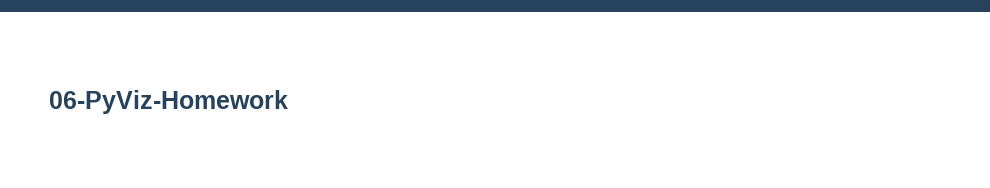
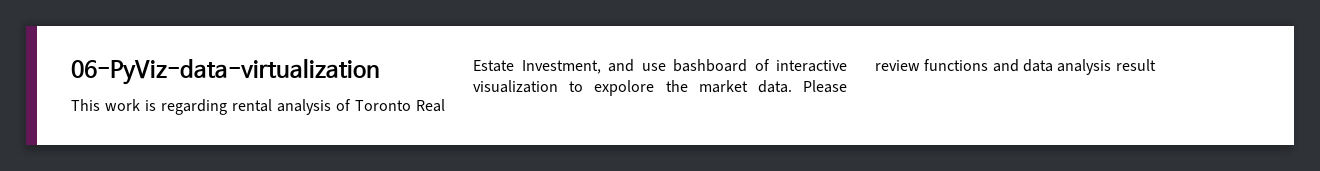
- 06-PyViz-Homework
+ 06-PyViz-data-virtualization
+ This work is regarding rental analysis of Toronto Real Estate Investment, and use bashboard of interactive visualization to expolore the market data. Please review functions and data analysis result

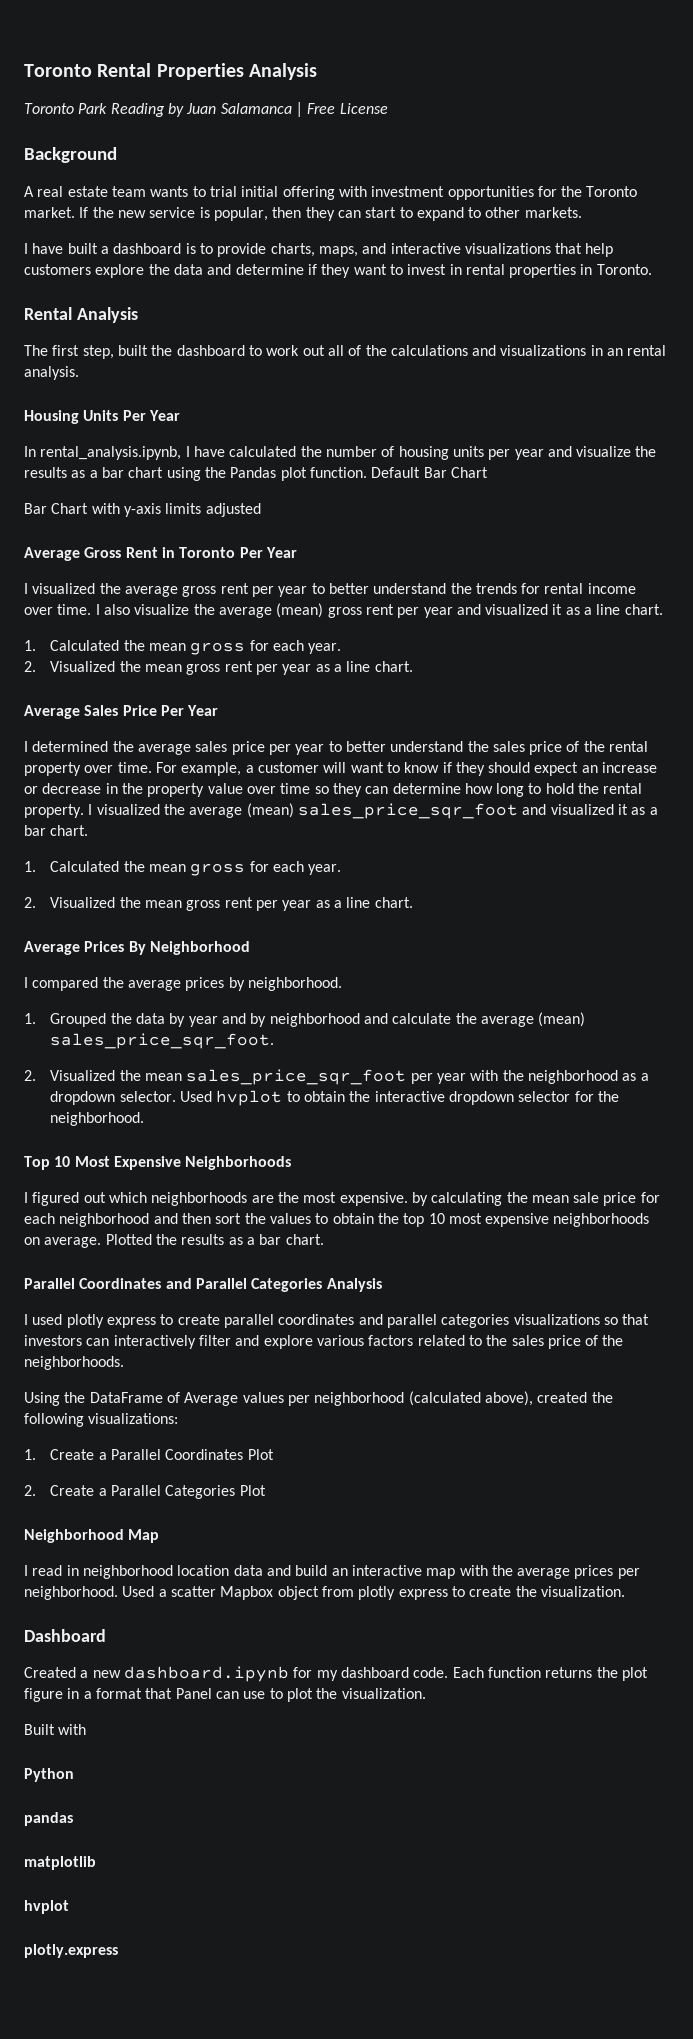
- 06-PyViz-data-virtualization
- This work is regarding rental analysis of Toronto Real Estate Investment, and use bashboard of interactive visualization to expolore the market data. Please review functions and data analysis result
+ Toronto Rental Properties Analysis
+ Toronto Park Reading by Juan Salamanca | Free License
+ Background
+ A real estate team wants to trial initial offering with investment opportunities for the Toronto market. If the new service is popular, then they can start to expand to other markets.
+ I have built a dashboard is to provide charts, maps, and interactive visualizations that help customers explore the data and determine if they want to invest in rental properties in Toronto.
+ Rental Analysis
+ The first step, built the dashboard to work out all of the calculations and visualizations in an rental analysis.
+ Housing Units Per Year
+ In rental_analysis.ipynb, I have calculated the number of housing units per year and visualize the results as a bar chart using the Pandas plot function. Default Bar Chart
+ Bar Chart with y-axis limits adjusted
+ Average Gross Rent in Toronto Per Year
+ I visualized the average gross rent per year to better understand the trends for rental income over time. I also visualize the average (mean) gross rent per year and visualized it as a line chart.
+ 1. Calculated the mean gross for each year.
+ 2. Visualized the mean gross rent per year as a line chart.
+ Average Sales Price Per Year
+ I determined the average sales price per year to better understand the sales price of the rental property over time. For example, a customer will want to know if they should expect an increase or decrease in the property value over time so they can determine how long to hold the rental property. I visualized the average (mean) sales_price_sqr_foot and visualized it as a bar chart.
+ 1. Calculated the mean gross for each year.
+ 2. Visualized the mean gross rent per year as a line chart.
+ Average Prices By Neighborhood
+ I compared the average prices by neighborhood.
+ 1. Grouped the data by year and by neighborhood and calculate the average (mean) sales_price_sqr_foot.
+ 2. Visualized the mean sales_price_sqr_foot per year with the neighborhood as a dropdown selector. Used hvplot to obtain the interactive dropdown selector for the neighborhood.
+ Top 10 Most Expensive Neighborhoods
+ I figured out which neighborhoods are the most expensive. by calculating the mean sale price for each neighborhood and then sort the values to obtain the top 10 most expensive neighborhoods on average. Plotted the results as a bar chart.
+ Parallel Coordinates and Parallel Categories Analysis
+ I used plotly express to create parallel coordinates and parallel categories visualizations so that investors can interactively filter and explore various factors related to the sales price of the neighborhoods.
+ Using the DataFrame of Average values per neighborhood (calculated above), created the following visualizations:
+ 1. Create a Parallel Coordinates Plot
+ 2. Create a Parallel Categories Plot
+ Neighborhood Map
+ I read in neighborhood location data and build an interactive map with the average prices per neighborhood. Used a scatter Mapbox object from plotly express to create the visualization.
+ Dashboard
+ Created a new dashboard.ipynb for my dashboard code. Each function returns the plot figure in a format that Panel can use to plot the visualization.
+ Built with
+ Python
+ pandas
+ matplotlib
+ hvplot
+ plotly.express

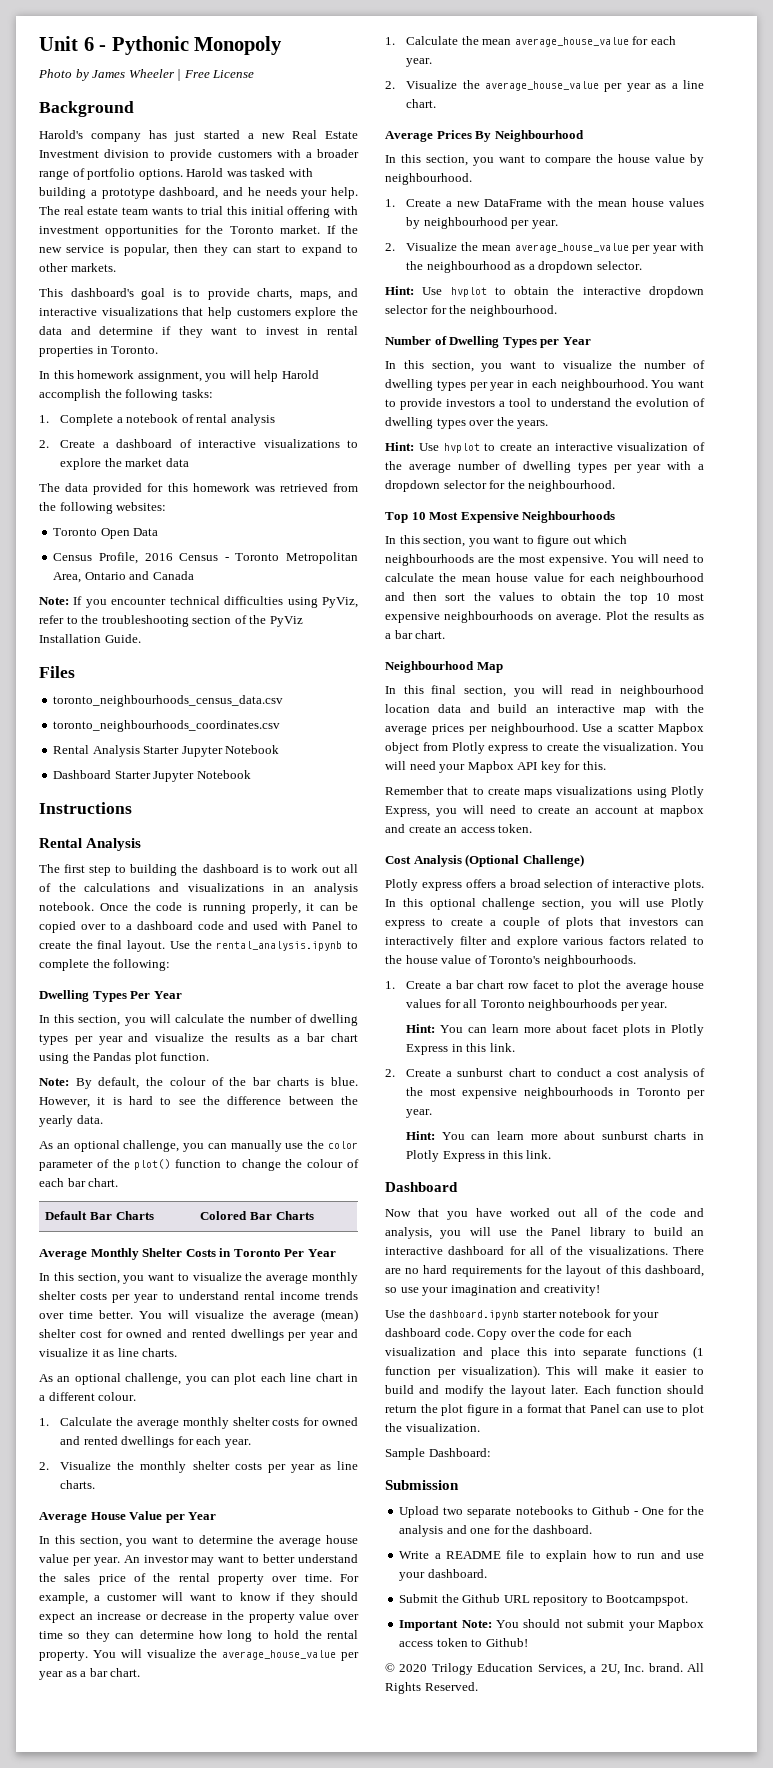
- Toronto Rental Properties Analysis
- Toronto Park Reading by Juan Salamanca | Free License
+ Unit 6 - Pythonic Monopoly
+ Photo by James Wheeler | Free License
  Background
- A real estate team wants to trial initial offering with investment opportunities for the Toronto market.
+ Harold's company has just started a new Real Estate Investment division to provide customers with a broader range of portfolio options. Harold was tasked with building a prototype dashboard, and he needs your help. The real estate team wants to trial this initial offering with investment opportunities for the Toronto market.
- I have built a dashboard is to provide charts, maps, and interactive visualizations that help customers explore the data and determine if they want to invest in rental properties in Toronto.
+ This dashboard's goal is to provide charts, maps, and interactive visualizations that help customers explore the data and determine if they want to invest in rental properties in Toronto.
+ In this homework assignment, you will help Harold accomplish the following tasks:
+ 1. Complete a notebook of rental analysis
+ 2. Create a dashboard of interactive visualizations to explore the market data
+ The data provided for this homework was retrieved from the following websites:
+ Toronto Open Data
+ Census Profile, 2016 Census - Toronto Metropolitan Area, Ontario and Canada
+ Note: If you encounter technical difficulties using PyViz, refer to the troubleshooting section of the PyViz Installation Guide.
+ Files
+ toronto_neighbourhoods_census_data.csv
+ toronto_neighbourhoods_coordinates.csv
+ Rental Analysis Starter Jupyter Notebook
+ Dashboard Starter Jupyter Notebook
+ Instructions
- The first step, built the dashboard to work out all of the calculations and visualizations in an rental analysis.
- Housing Units Per Year
- In rental_analysis.ipynb, I have calculated the number of housing units per year and visualize the results as a bar chart using the Pandas plot function. Default Bar Chart
- Bar Chart with y-axis limits adjusted
- Average Gross Rent in Toronto Per Year
- I visualized the average gross rent per year to better understand the trends for rental income over time. I also visualize the average (mean) gross rent per year and visualized it as a line chart.
- 1. Calculated the mean gross for each year.
- 2. Visualized the mean gross rent per year as a line chart.
- Average Sales Price Per Year
- I determined the average sales price per year to better understand the sales price of the rental property over time.
+ The first step to building the dashboard is to work out all of the calculations and visualizations in an analysis notebook. Once the code is running properly, it can be copied over to a dashboard code and used with Panel to create the final layout. Use the rental_analysis.ipynb to complete the following:
+ Dwelling Types Per Year
+ In this section, you will calculate the number of dwelling types per year and visualize the results as a bar chart using the Pandas plot function.
+ Note: By default, the colour of the bar charts is blue. However, it is hard to see the difference between the yearly data.
+ As an optional challenge, you can manually use the color parameter of the plot() function to change the colour of each bar chart.
+ Default Bar Charts | Colored Bar Charts
+ Average Monthly Shelter Costs in Toronto Per Year
+ In this section, you want to visualize the average monthly shelter costs per year to understand rental income trends over time better. You will visualize the average (mean) shelter cost for owned and rented dwellings per year and visualize it as line charts.
+ As an optional challenge, you can plot each line chart in a different colour.
+ 1. Calculate the average monthly shelter costs for owned and rented dwellings for each year.
+ 2. Visualize the monthly shelter costs per year as line charts.
+ Average House Value per Year
+ In this section, you want to determine the average house value per year. An investor may want to better understand the sales price of the rental property over time.
- I visualized the average (mean) sales_price_sqr_foot and visualized it as a bar chart.
- 1. Calculated the mean gross for each year.
- 2. Visualized the mean gross rent per year as a line chart.
+ You will visualize the average_house_value per year as a bar chart.
+ 1. Calculate the mean average_house_value for each year.
+ 2. Visualize the average_house_value per year as a line chart.
- Average Prices By Neighborhood
- I compared the average prices by neighborhood.
- 1. Grouped the data by year and by neighborhood and calculate the average (mean) sales_price_sqr_foot.
- 2. Visualized the mean sales_price_sqr_foot per year with the neighborhood as a dropdown selector. Used hvplot to obtain the interactive dropdown selector for the neighborhood.
- Top 10 Most Expensive Neighborhoods
- I figured out which neighborhoods are the most expensive. by calculating the mean sale price for each neighborhood and then sort the values to obtain the top 10 most expensive neighborhoods on average.
+ Average Prices By Neighbourhood
+ In this section, you want to compare the house value by neighbourhood.
+ 1. Create a new DataFrame with the mean house values by neighbourhood per year.
+ 2. Visualize the mean average_house_value per year with the neighbourhood as a dropdown selector.
+ Hint: Use hvplot to obtain the interactive dropdown selector for the neighbourhood.
+ Number of Dwelling Types per Year
+ In this section, you want to visualize the number of dwelling types per year in each neighbourhood. You want to provide investors a tool to understand the evolution of dwelling types over the years.
+ Hint: Use hvplot to create an interactive visualization of the average number of dwelling types per year with a dropdown selector for the neighbourhood.
+ Top 10 Most Expensive Neighbourhoods
+ In this section, you want to figure out which neighbourhoods are the most expensive. You will need to calculate the mean house value for each neighbourhood and then sort the values to obtain the top 10 most expensive neighbourhoods on average.
- Plotted the results as a bar chart.
+ Plot the results as a bar chart.
- Parallel Coordinates and Parallel Categories Analysis
- I used plotly express to create parallel coordinates and parallel categories visualizations so that investors can interactively filter and explore various factors related to the sales price of the neighborhoods.
- Using the DataFrame of Average values per neighborhood (calculated above), created the following visualizations:
- 1. Create a Parallel Coordinates Plot
- 2. Create a Parallel Categories Plot
- Neighborhood Map
- I read in neighborhood location data and build an interactive map with the average prices per neighborhood. Used a scatter Mapbox object from plotly express to create the visualization.
+ Neighbourhood Map
+ In this final section, you will read in neighbourhood location data and build an interactive map with the average prices per neighbourhood. Use a scatter Mapbox object from Plotly express to create the visualization. You will need your Mapbox API key for this.
+ Remember that to create maps visualizations using Plotly Express, you will need to create an account at mapbox and create an access token.
+ Cost Analysis (Optional Challenge)
+ Plotly express offers a broad selection of interactive plots. In this optional challenge section, you will use Plotly express to create a couple of plots that investors can interactively filter and explore various factors related to the house value of Toronto's neighbourhoods.
+ 1. Create a bar chart row facet to plot the average house values for all Toronto neighbourhoods per year.
+ Hint: You can learn more about facet plots in Plotly Express in this link.
+ 2. Create a sunburst chart to conduct a cost analysis of the most expensive neighbourhoods in Toronto per year.
+ Hint: You can learn more about sunburst charts in Plotly Express in this link.
  Dashboard
- Created a new dashboard.ipynb for my dashboard code. Each function returns the plot figure in a format that Panel can use to plot the visualization.
+ Now that you have worked out all of the code and analysis, you will use the Panel library to build an interactive dashboard for all of the visualizations. There are no hard requirements for the layout of this dashboard, so use your imagination and creativity!
+ Use the dashboard.ipynb starter notebook for your dashboard code. Copy over the code for each visualization and place this into separate functions (1 function per visualization). This will make it easier to build and modify the layout later. Each function should return the plot figure in a format that Panel can use to plot the visualization.
- Built with
- Python
- pandas
- matplotlib
- hvplot
- plotly.express
+ Sample Dashboard:
+ Submission
+ Upload two separate notebooks to Github - One for the analysis and one for the dashboard.
+ Write a README file to explain how to run and use your dashboard.
+ Submit the Github URL repository to Bootcampspot.
+ Important Note: You should not submit your Mapbox access token to Github!
+ © 2020 Trilogy Education Services, a 2U, Inc. brand. All Rights Reserved.

